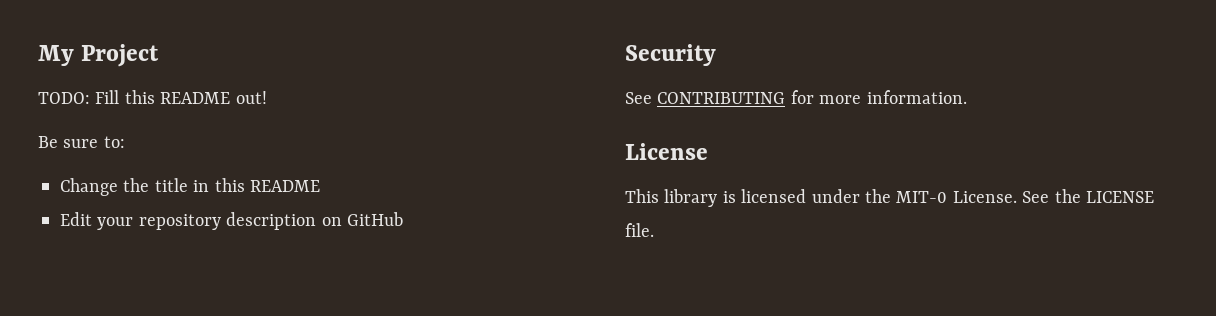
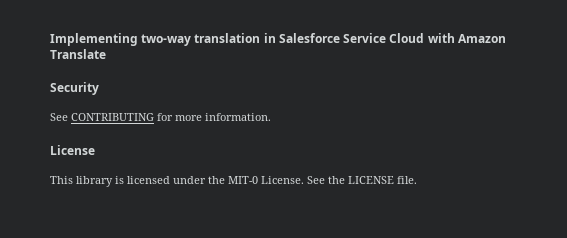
- My Project
- TODO: Fill this README out!
- Be sure to:
- Change the title in this README
- Edit your repository description on GitHub
+ Implementing two-way translation in Salesforce Service Cloud with Amazon Translate

